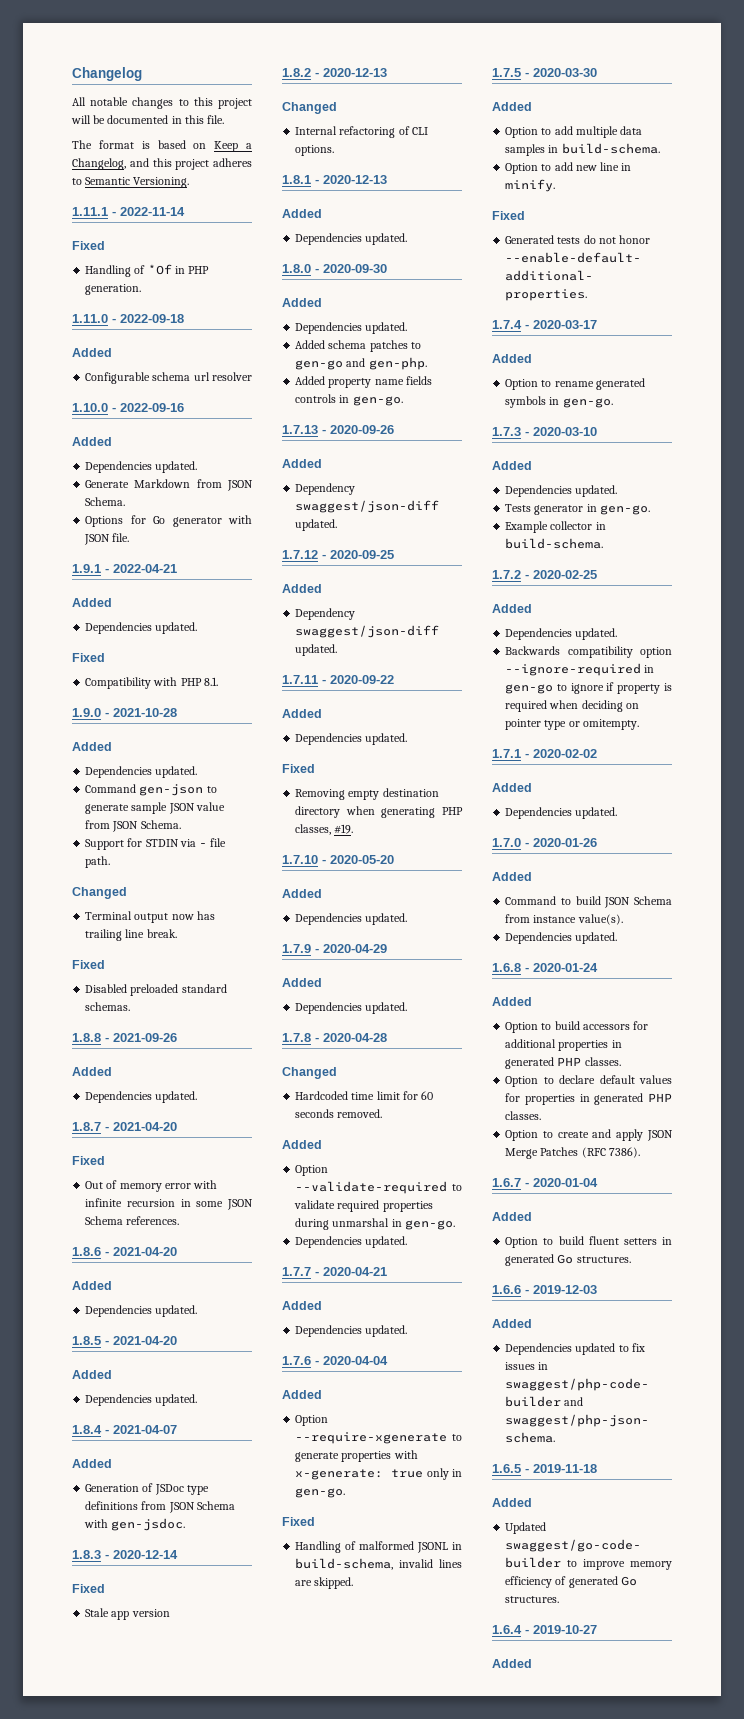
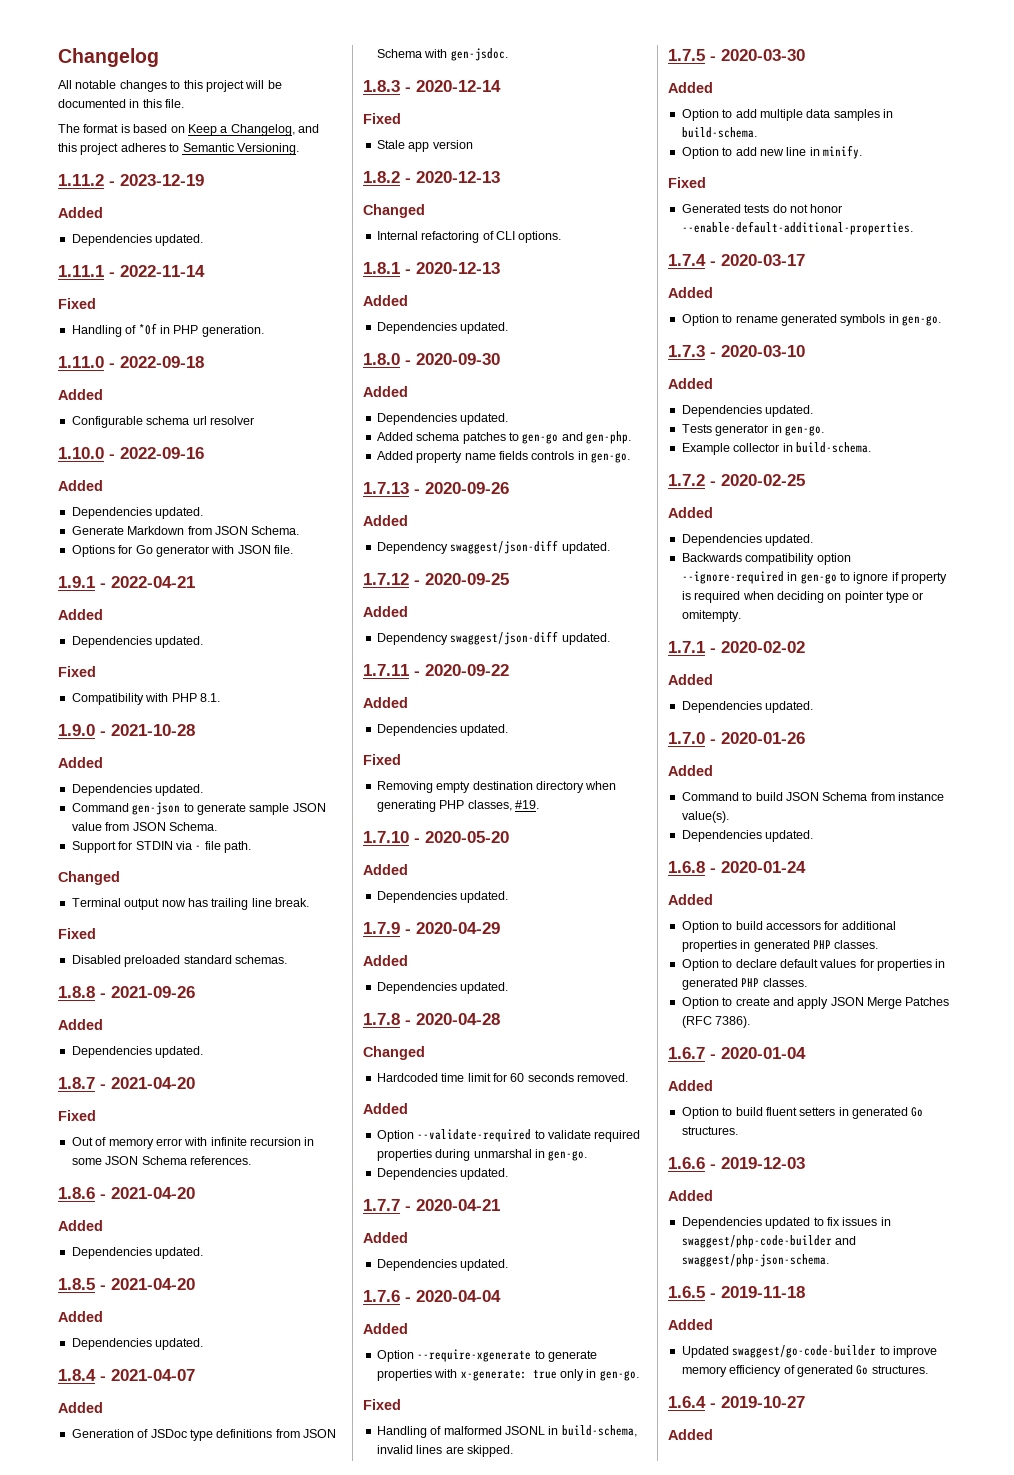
+ 1.11.2 - 2023-12-19
+ Added
+ Dependencies updated.

